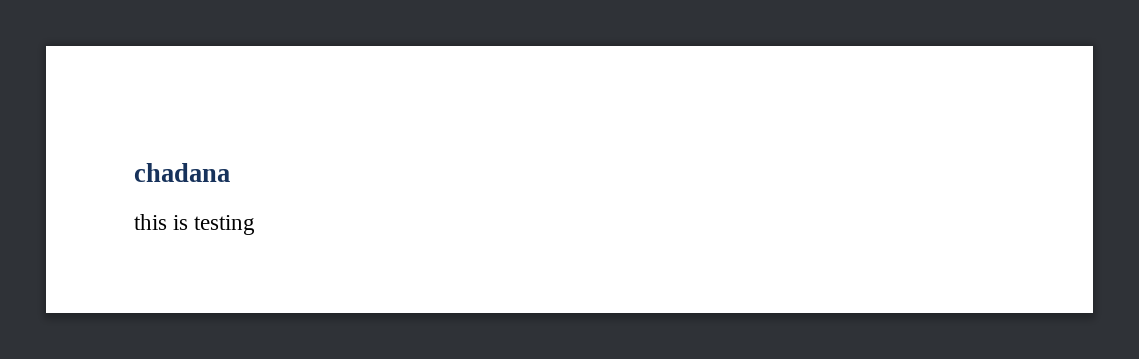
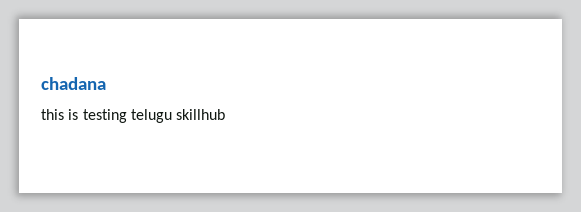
- this is testing
+ this is testing telugu skillhub

